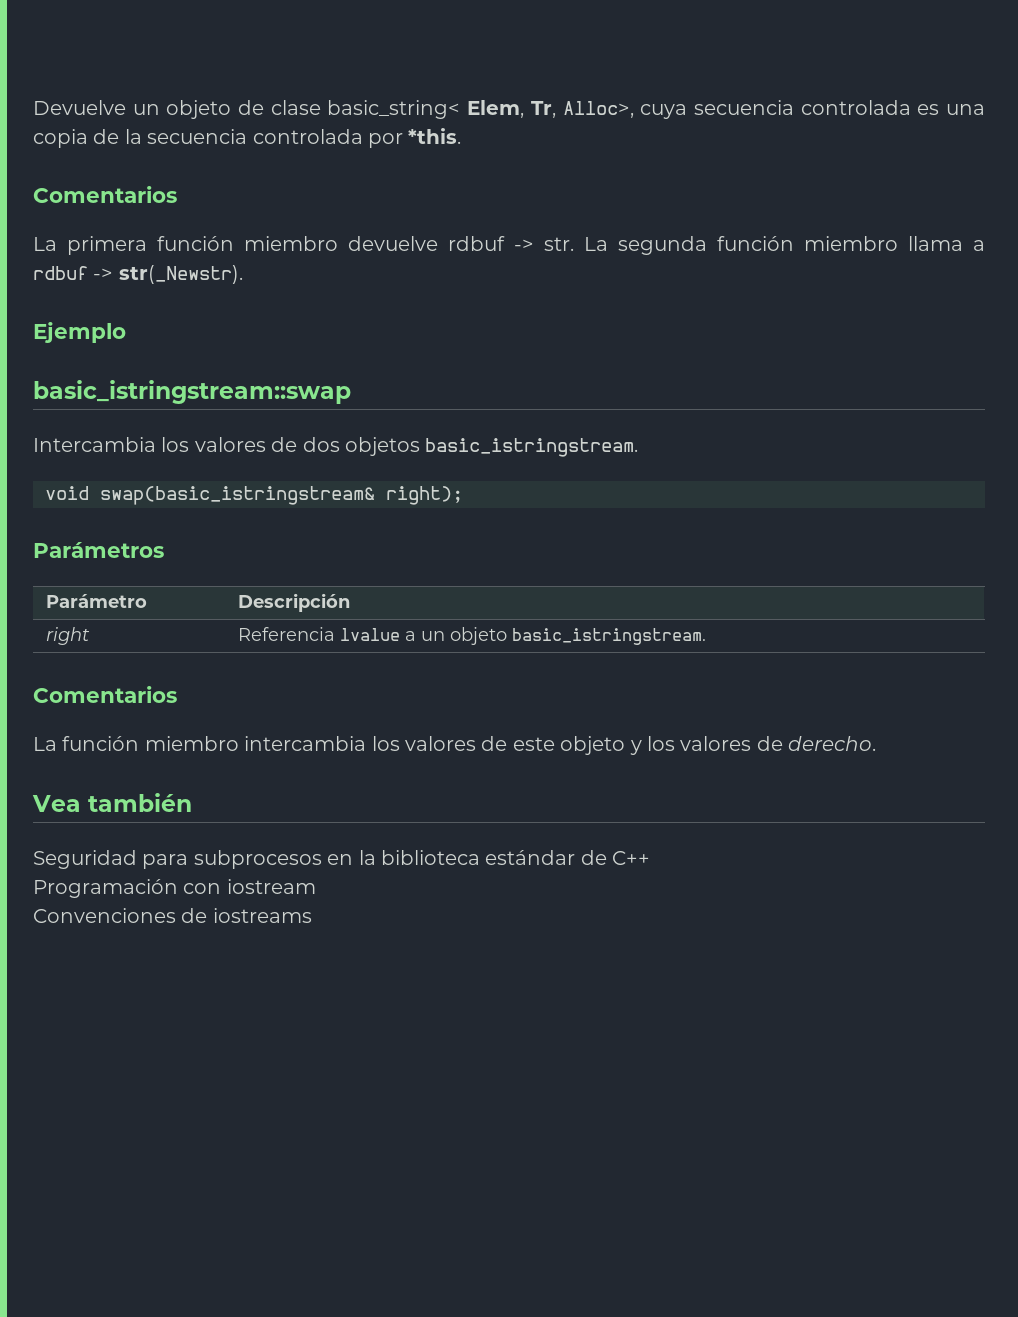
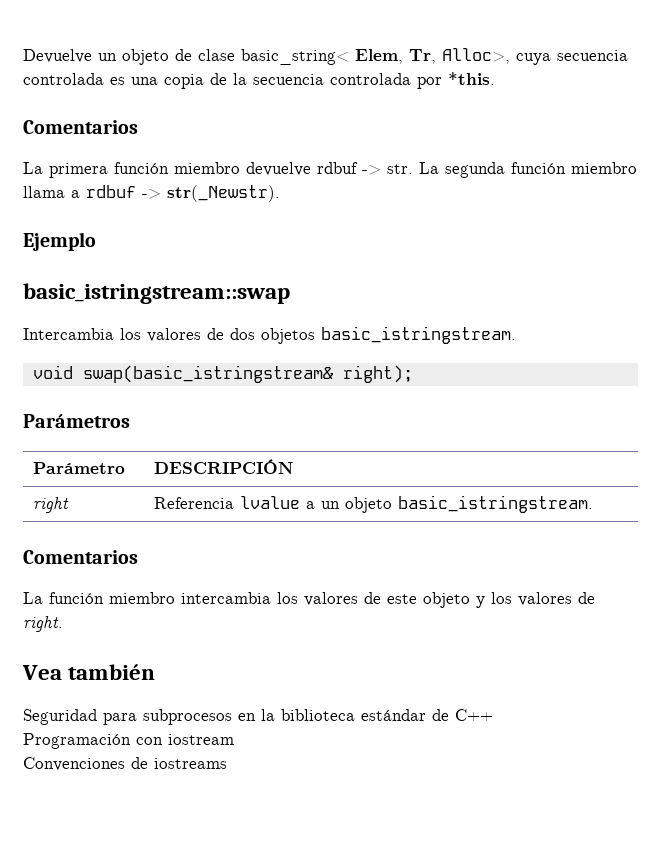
- Parámetro | Descripción
+ Parámetro | DESCRIPCIÓN
- La función miembro intercambia los valores de este objeto y los valores de derecho.
+ La función miembro intercambia los valores de este objeto y los valores de right.

